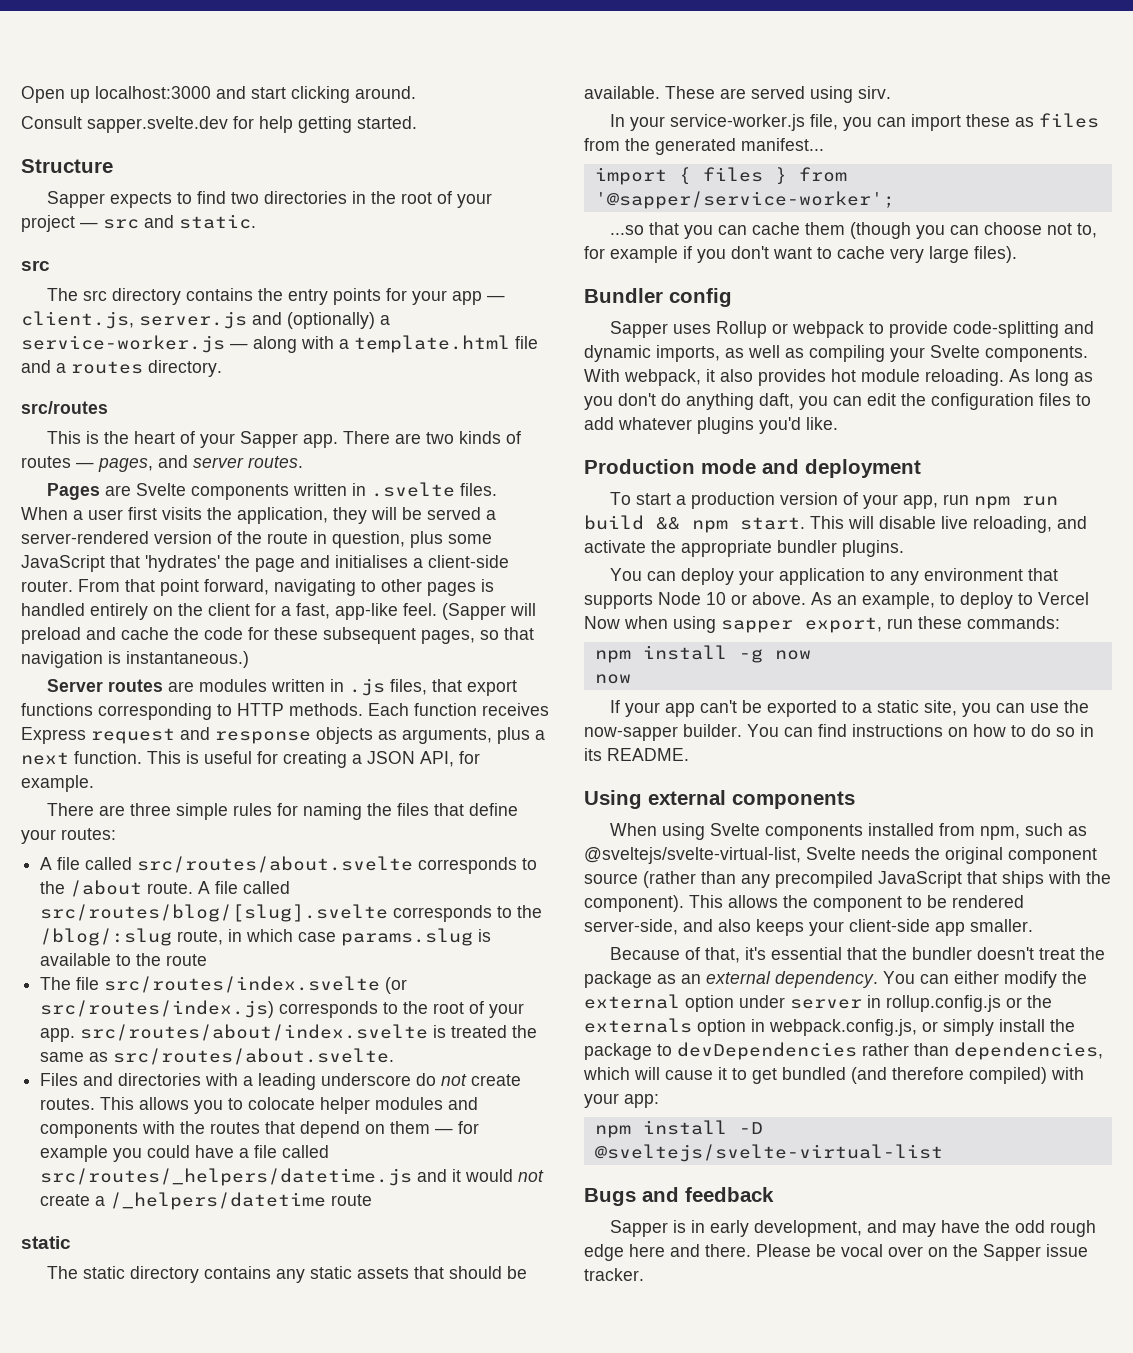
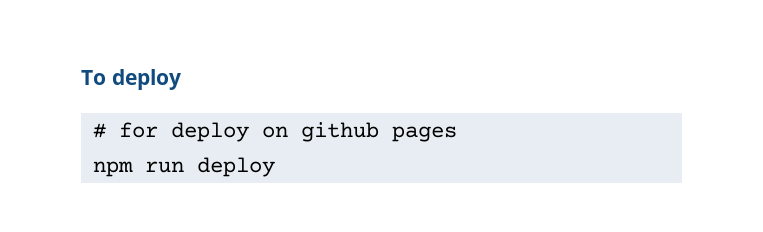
- Open up localhost:3000 and start clicking around.
- Consult sapper.svelte.dev for help getting started.
- Structure
- Sapper expects to find two directories in the root of your project — src and static.
- src
- The src directory contains the entry points for your app — client.js, server.js and (optionally) a service-worker.js — along with a template.html file and a routes directory.
- src/routes
- This is the heart of your Sapper app. There are two kinds of routes — pages, and server routes.
- Pages are Svelte components written in .svelte files. When a user first visits the application, they will be served a server-rendered version of the route in question, plus some JavaScript that 'hydrates' the page and initialises a client-side router. From that point forward, navigating to other pages is handled entirely on the client for a fast, app-like feel. (Sapper will preload and cache the code for these subsequent pages, so that navigation is instantaneous.)
- Server routes are modules written in .js files, that export functions corresponding to HTTP methods. Each function receives Express request and response objects as arguments, plus a next function. This is useful for creating a JSON API, for example.
- There are three simple rules for naming the files that define your routes:
- A file called src/routes/about.svelte corresponds to the /about route. A file called src/routes/blog/[slug].svelte corresponds to the /blog/:slug route, in which case params.slug is available to the route
- The file src/routes/index.svelte (or src/routes/index.js) corresponds to the root of your app. src/routes/about/index.svelte is treated the same as src/routes/about.svelte.
- Files and directories with a leading underscore do not create routes. This allows you to colocate helper modules and components with the routes that depend on them — for example you could have a file called src/routes/_helpers/datetime.js and it would not create a /_helpers/datetime route
- static
- The static directory contains any static assets that should be available. These are served using sirv.
- In your service-worker.js file, you can import these as files from the generated manifest...
- import { files } from '@sapper/service-worker';
- ...so that you can cache them (though you can choose not to, for example if you don't want to cache very large files).
- Bundler config
- Sapper uses Rollup or webpack to provide code-splitting and dynamic imports, as well as compiling your Svelte components. With webpack, it also provides hot module reloading. As long as you don't do anything daft, you can edit the configuration files to add whatever plugins you'd like.
- Production mode and deployment
- To start a production version of your app, run npm run build && npm start. This will disable live reloading, and activate the appropriate bundler plugins.
- You can deploy your application to any environment that supports Node 10 or above. As an example, to deploy to Vercel Now when using sapper export, run these commands:
- npm install -g now
- now
- If your app can't be exported to a static site, you can use the now-sapper builder. You can find instructions on how to do so in its README.
- Using external components
- When using Svelte components installed from npm, such as @sveltejs/svelte-virtual-list, Svelte needs the original component source (rather than any precompiled JavaScript that ships with the component). This allows the component to be rendered server-side, and also keeps your client-side app smaller.
- Because of that, it's essential that the bundler doesn't treat the package as an external dependency. You can either modify the external option under server in rollup.config.js or the externals option in webpack.config.js, or simply install the package to devDependencies rather than dependencies, which will cause it to get bundled (and therefore compiled) with your app:
- npm install -D @sveltejs/svelte-virtual-list
- Bugs and feedback
- Sapper is in early development, and may have the odd rough edge here and there. Please be vocal over on the Sapper issue tracker.
+ To deploy
+ # for deploy on github pages
+ npm run deploy

